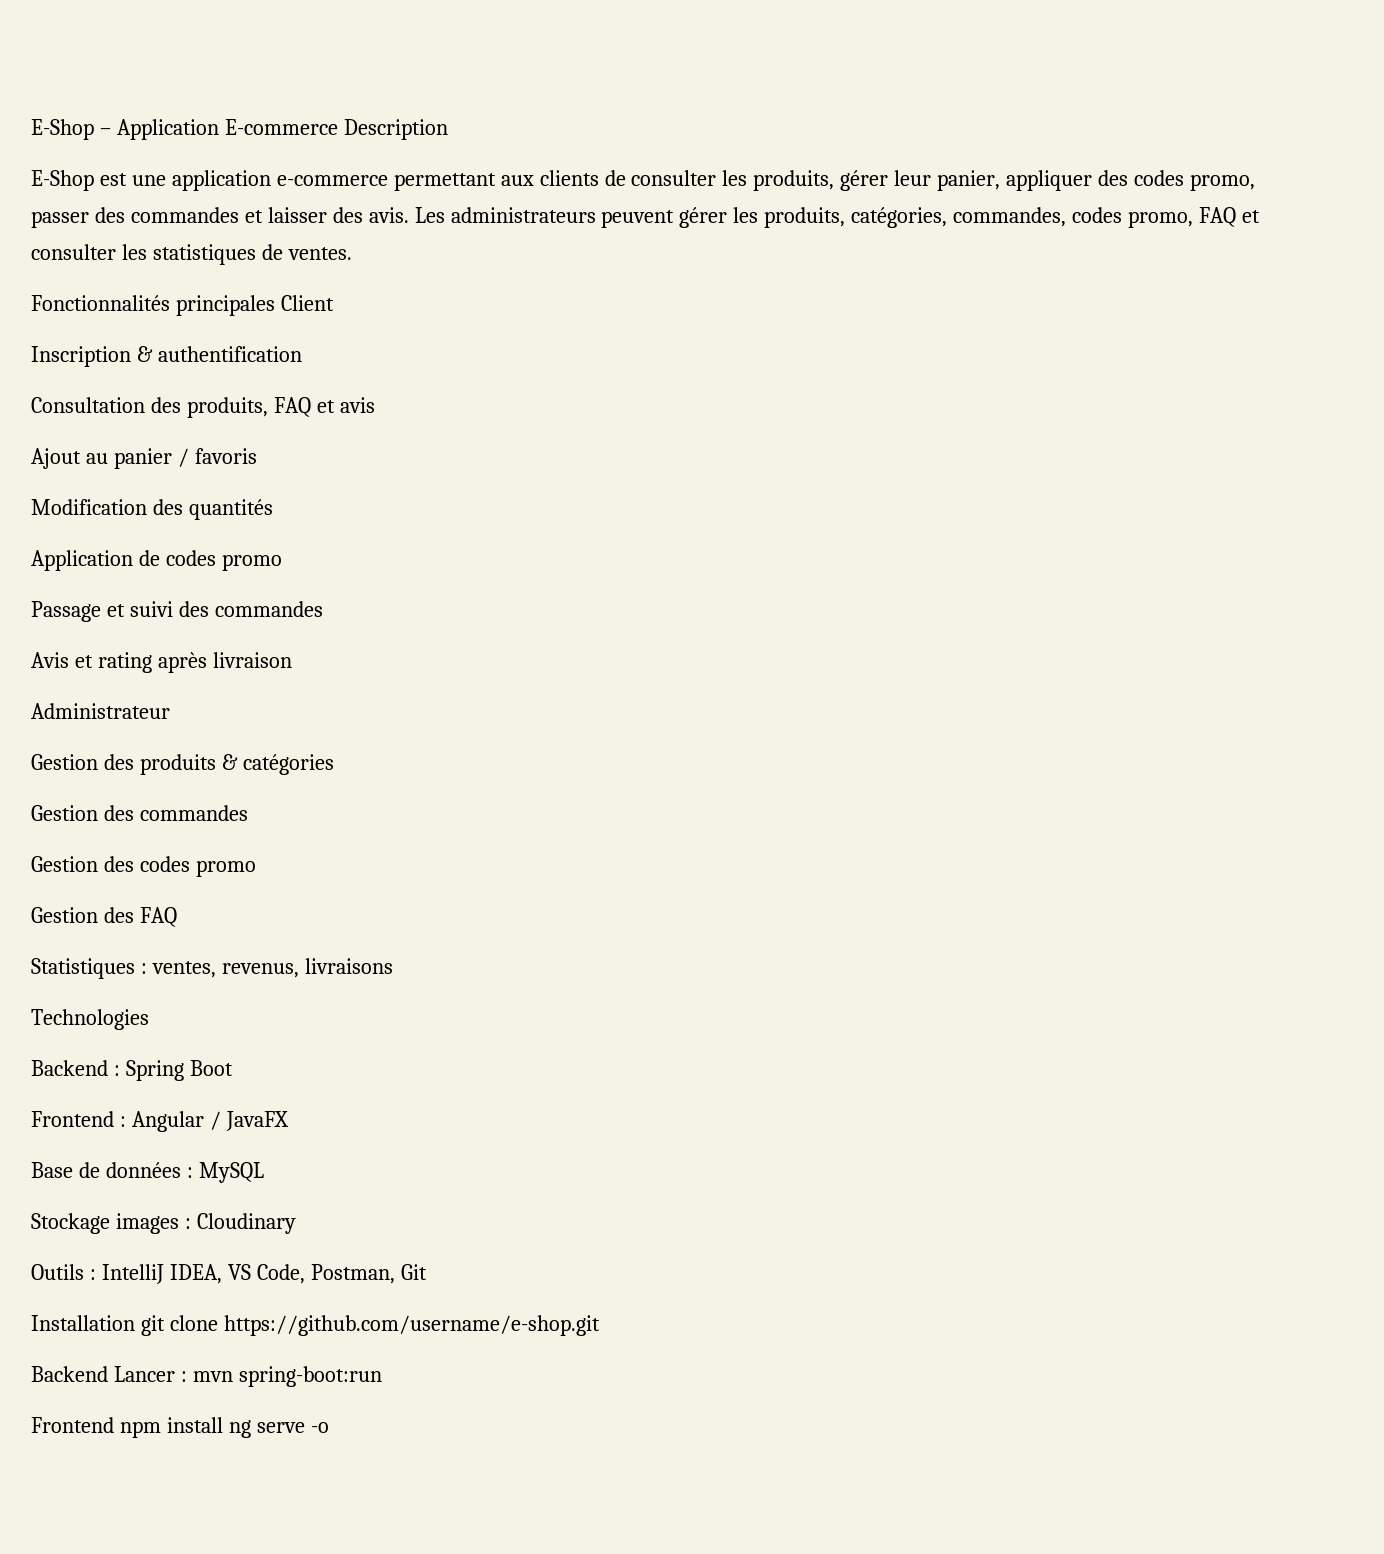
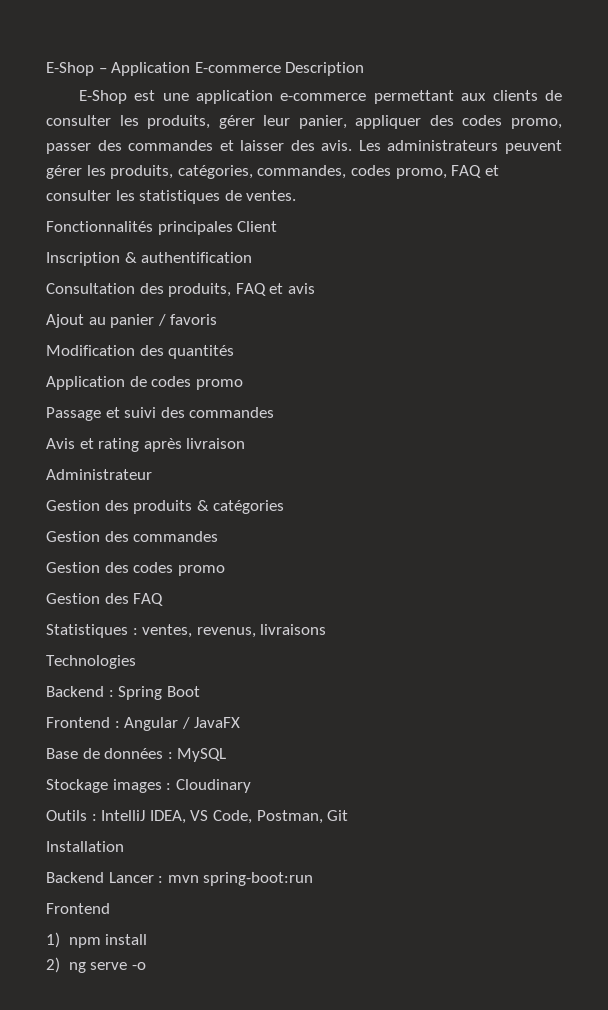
- Installation git clone https://github.com/username/e-shop.git
+ Installation
  Backend Lancer : mvn spring-boot:run
- Frontend npm install ng serve -o
+ Frontend
+ 1) npm install
+ 2) ng serve -o

